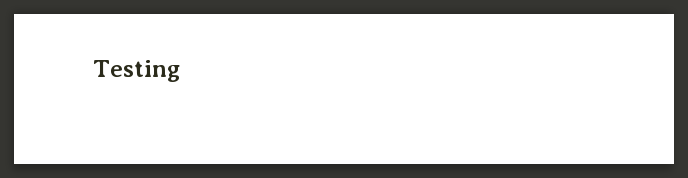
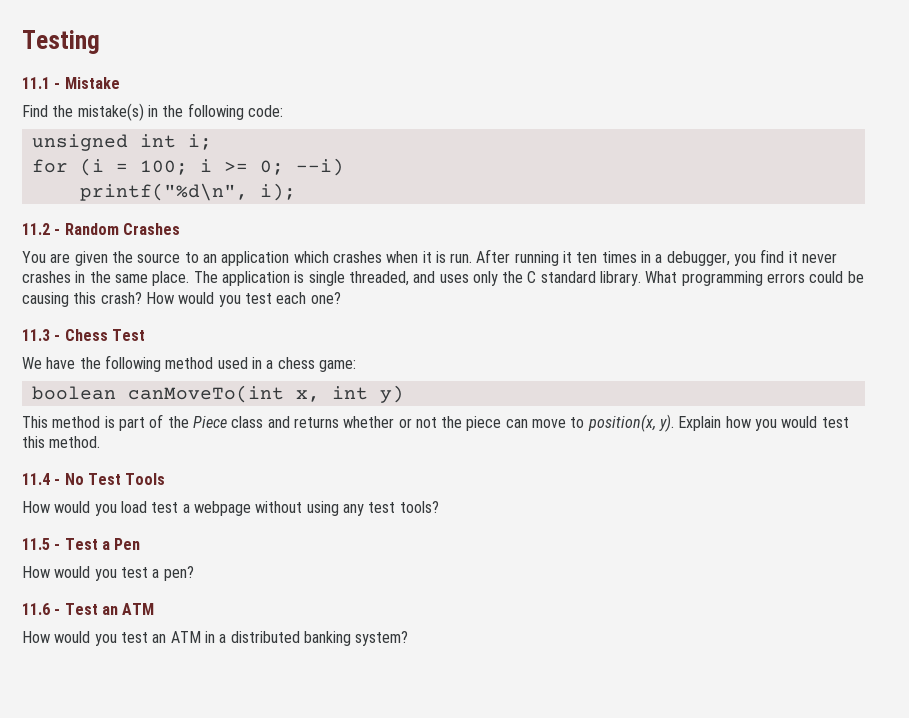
+ 11.1 - Mistake
+ Find the mistake(s) in the following code:
+ unsigned int i;
+ for (i = 100; i >= 0; --i)
+ printf("%d\n", i);
+ 11.2 - Random Crashes
+ You are given the source to an application which crashes when it is run. After running it ten times in a debugger, you find it never crashes in the same place. The application is single threaded, and uses only the C standard library. What programming errors could be causing this crash? How would you test each one?
+ 11.3 - Chess Test
+ We have the following method used in a chess game:
+ boolean canMoveTo(int x, int y)
+ This method is part of the Piece class and returns whether or not the piece can move to position(x, y). Explain how you would test this method.
+ 11.4 - No Test Tools
+ How would you load test a webpage without using any test tools?
+ 11.5 - Test a Pen
+ How would you test a pen?
+ 11.6 - Test an ATM
+ How would you test an ATM in a distributed banking system?

